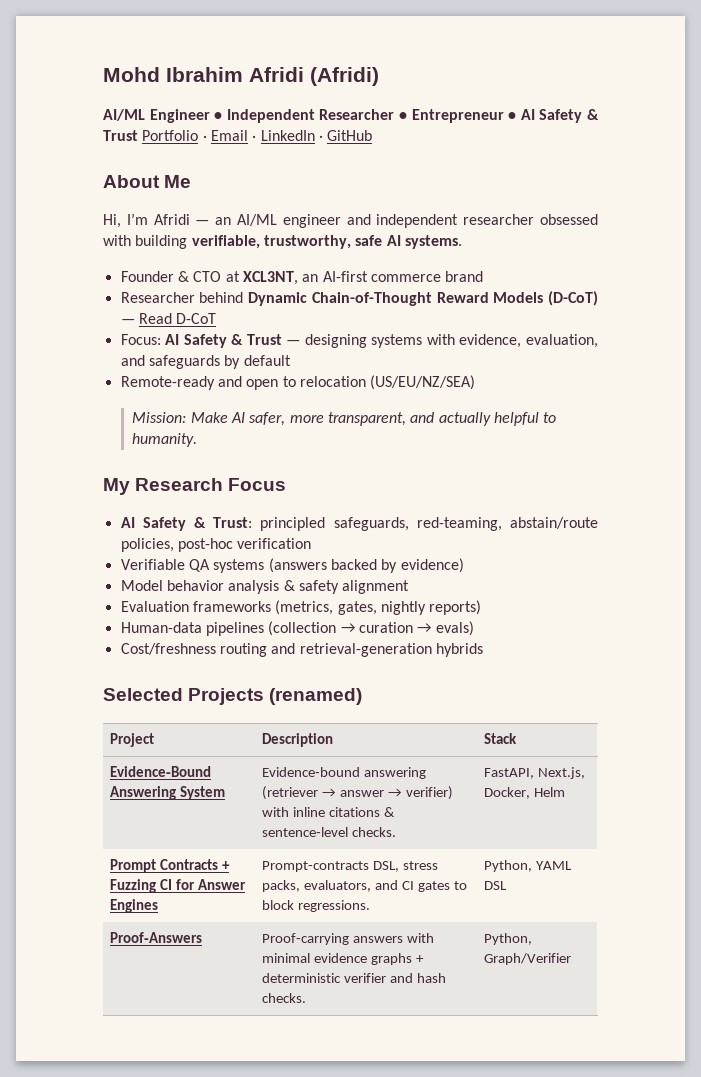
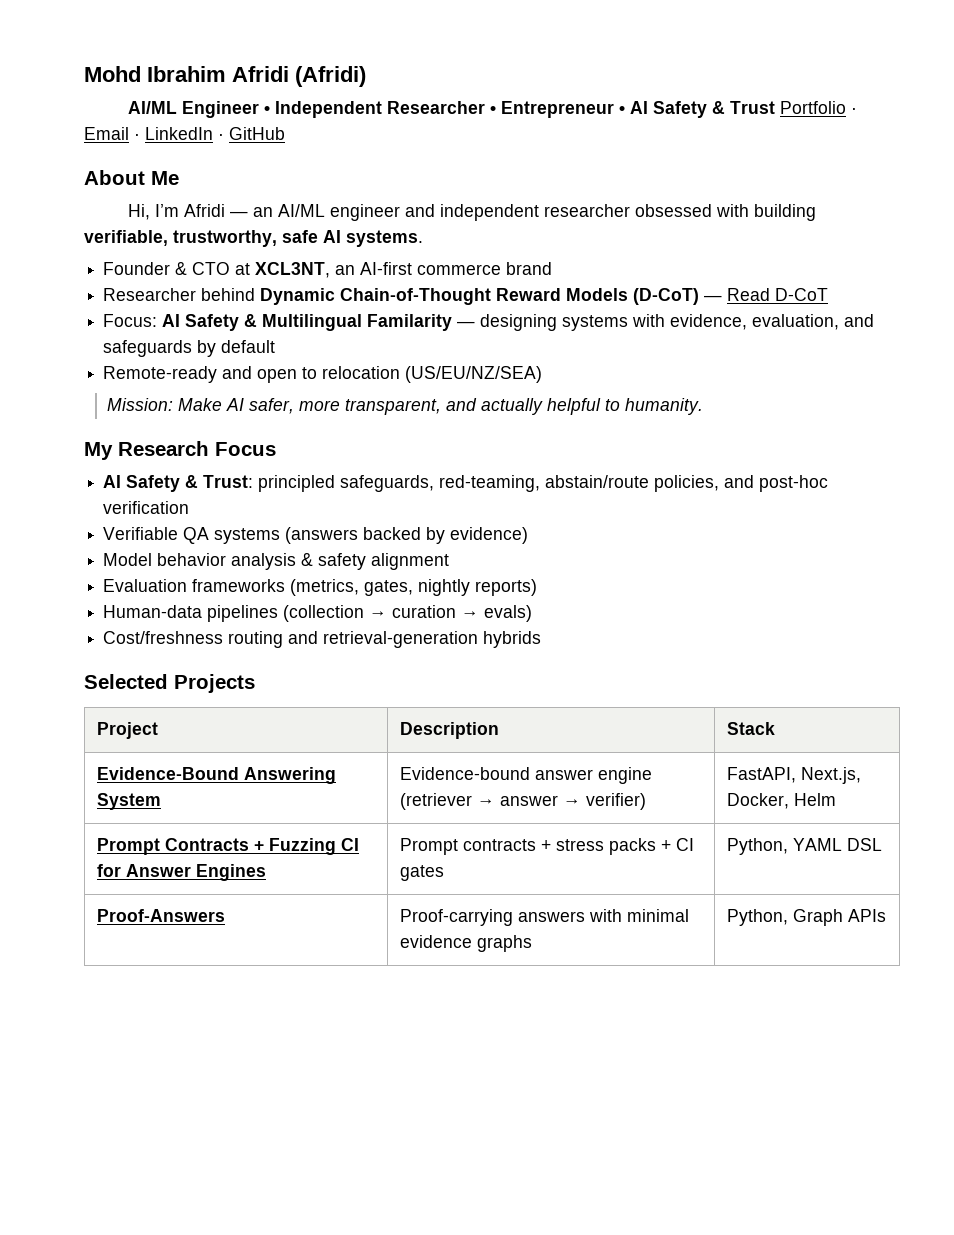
- Focus: AI Safety & Trust — designing systems with evidence, evaluation, and safeguards by default
+ Focus: AI Safety & Multilingual Familarity — designing systems with evidence, evaluation, and safeguards by default
- AI Safety & Trust: principled safeguards, red-teaming, abstain/route policies, post-hoc verification
+ AI Safety & Trust: principled safeguards, red-teaming, abstain/route policies, and post-hoc verification
- Selected Projects (renamed)
+ Selected Projects
- Evidence‑Bound Answering System | Evidence‑bound answering (retriever → answer → verifier) with inline citations & sentence‑level checks. | FastAPI, Next.js, Docker, Helm
+ Evidence‑Bound Answering System | Evidence‑bound answer engine (retriever → answer → verifier) | FastAPI, Next.js, Docker, Helm
- Prompt Contracts + Fuzzing CI for Answer Engines | Prompt‑contracts DSL, stress packs, evaluators, and CI gates to block regressions. | Python, YAML DSL
+ Prompt Contracts + Fuzzing CI for Answer Engines | Prompt contracts + stress packs + CI gates | Python, YAML DSL
- Proof‑Answers | Proof‑carrying answers with minimal evidence graphs + deterministic verifier and hash checks. | Python, Graph/Verifier
+ Proof‑Answers | Proof‑carrying answers with minimal evidence graphs | Python, Graph APIs

